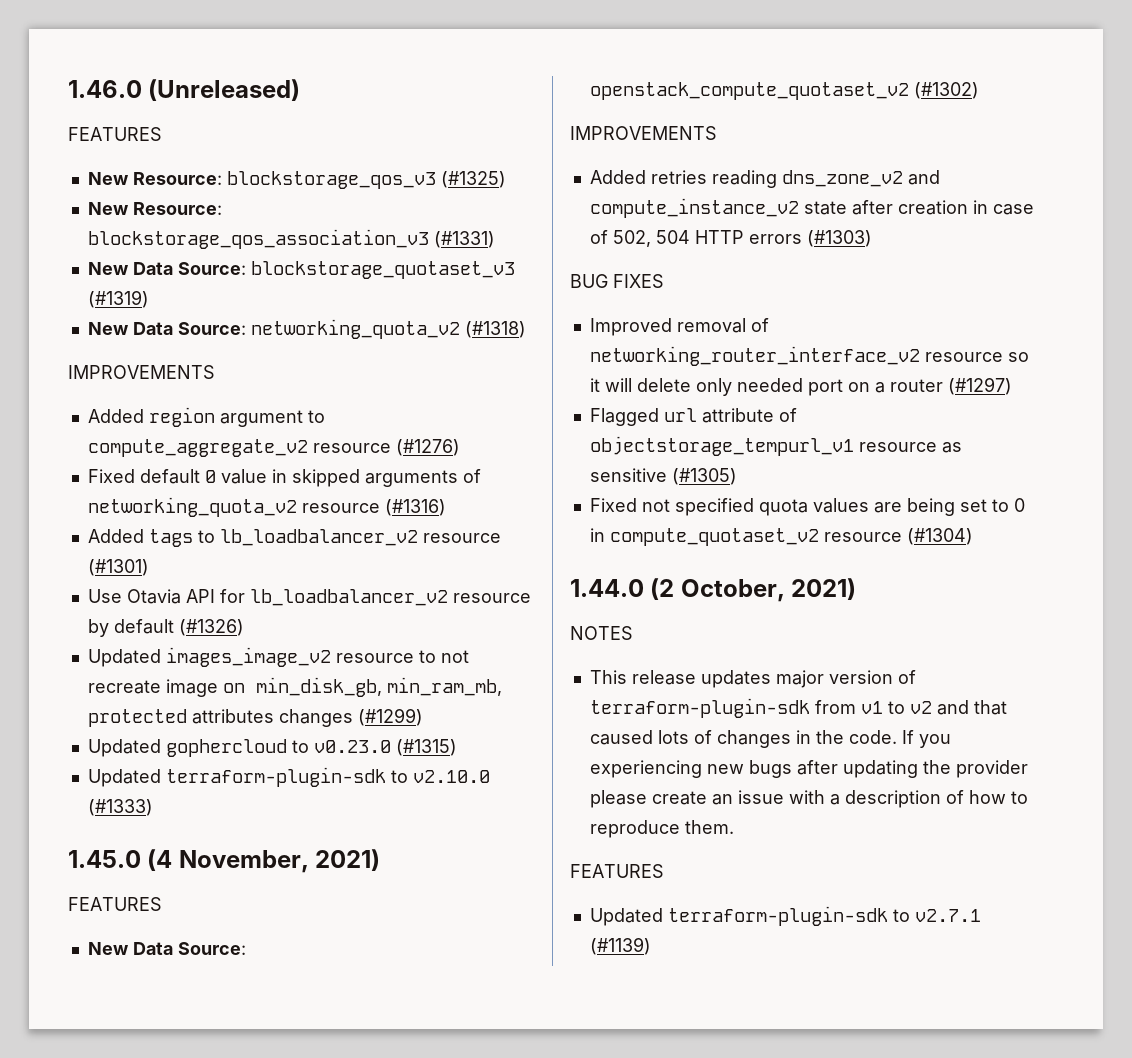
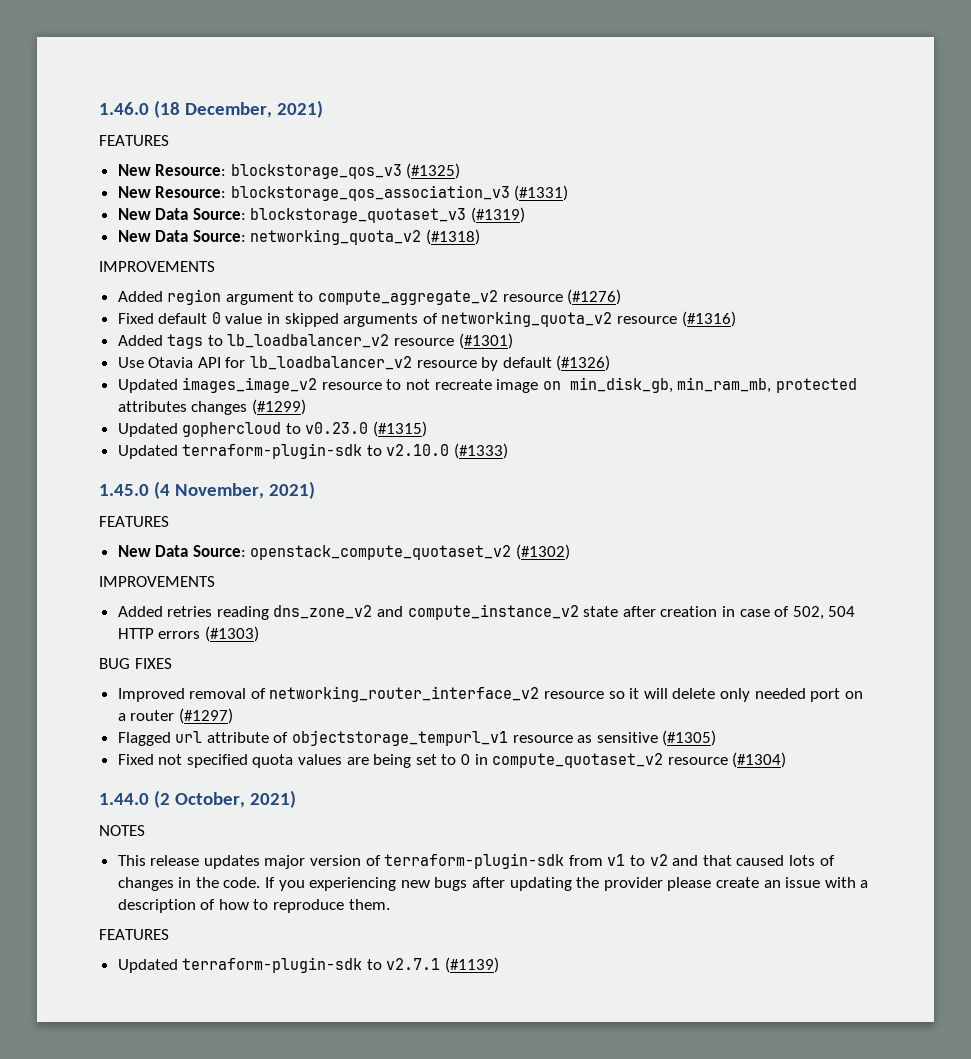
- 1.46.0 (Unreleased)
+ 1.46.0 (18 December, 2021)

